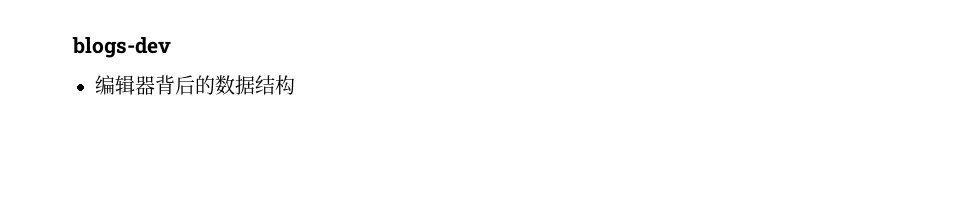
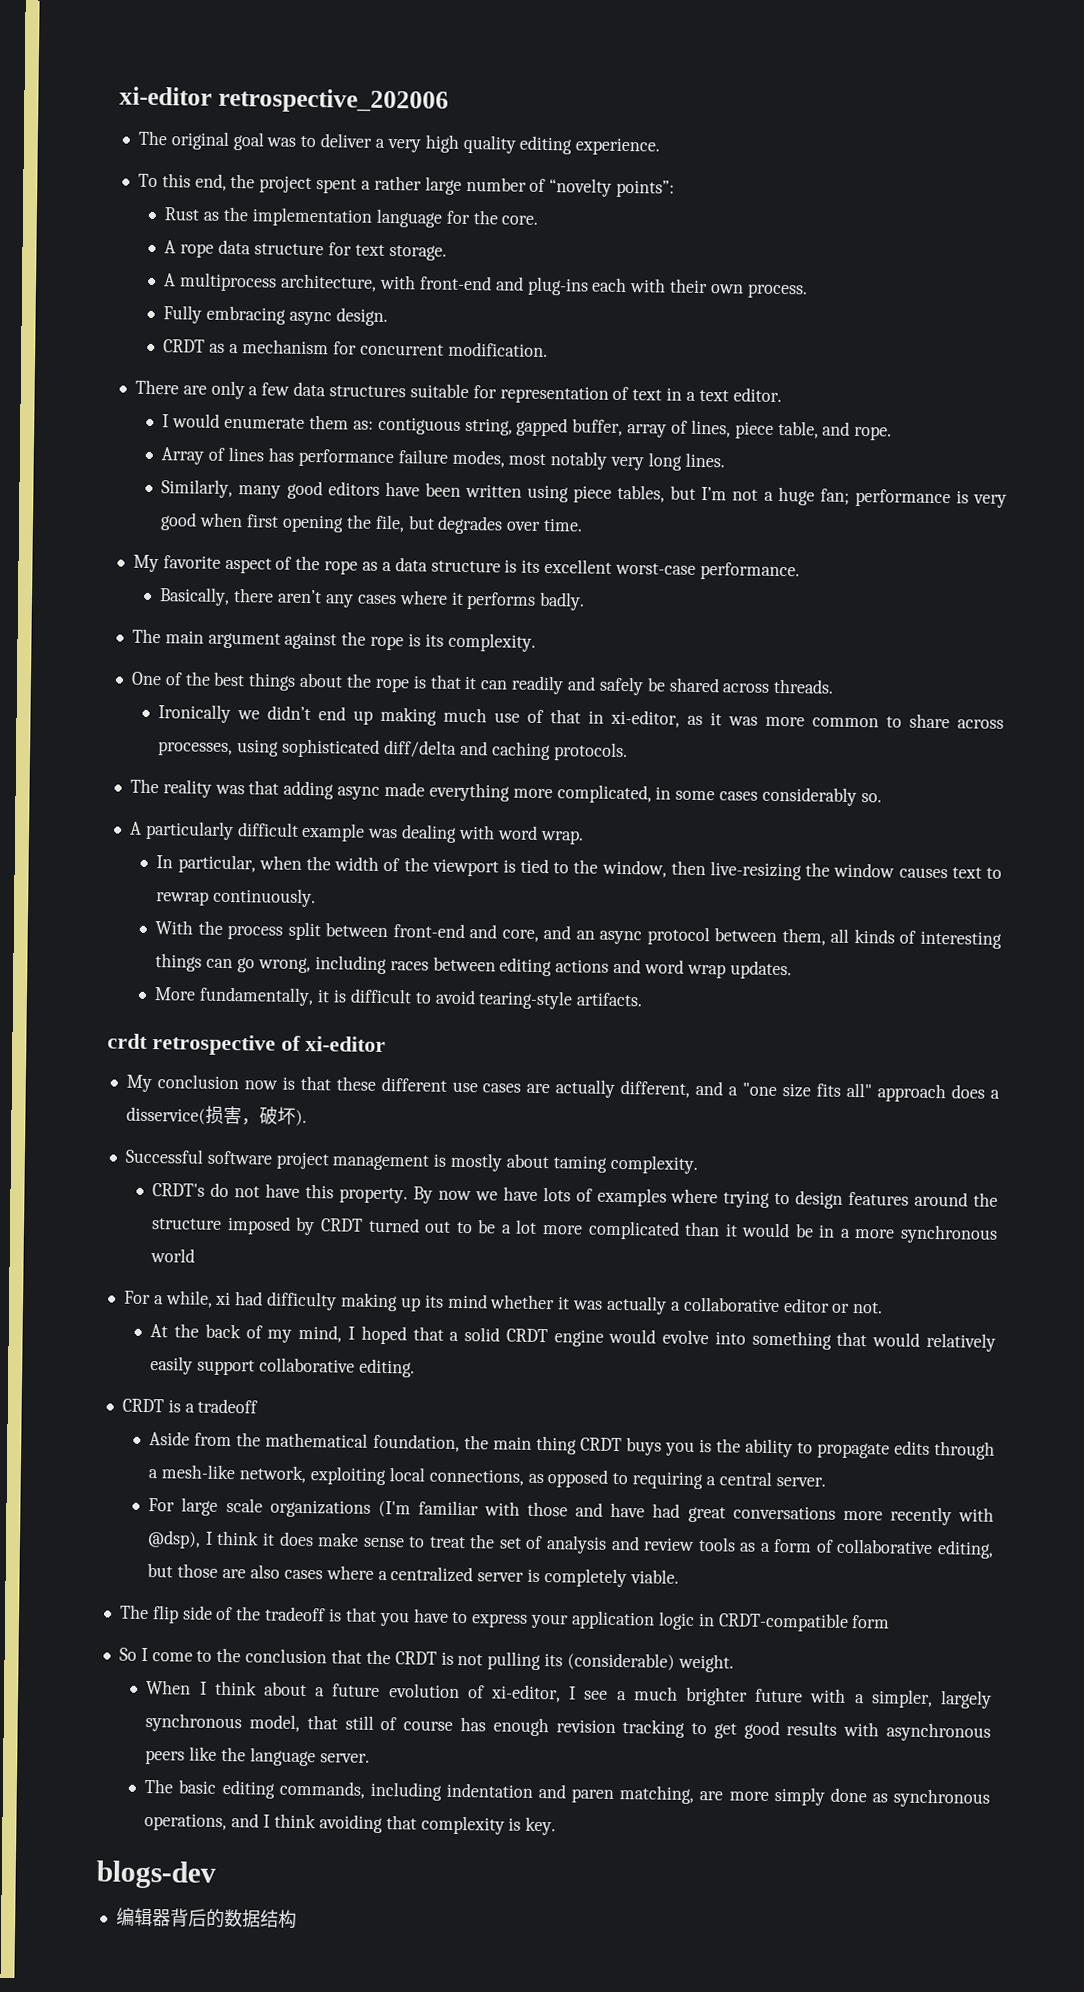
+ xi-editor retrospective_202006
+ The original goal was to deliver a very high quality editing experience.
+ To this end, the project spent a rather large number of “novelty points”:
+ Rust as the implementation language for the core.
+ A rope data structure for text storage.
+ A multiprocess architecture, with front-end and plug-ins each with their own process.
+ Fully embracing async design.
+ CRDT as a mechanism for concurrent modification.
+ There are only a few data structures suitable for representation of text in a text editor.
+ I would enumerate them as: contiguous string, gapped buffer, array of lines, piece table, and rope.
+ Array of lines has performance failure modes, most notably very long lines.
+ Similarly, many good editors have been written using piece tables, but I’m not a huge fan; performance is very good when first opening the file, but degrades over time.
+ My favorite aspect of the rope as a data structure is its excellent worst-case performance.
+ Basically, there aren’t any cases where it performs badly.
+ The main argument against the rope is its complexity.
+ One of the best things about the rope is that it can readily and safely be shared across threads.
+ Ironically we didn’t end up making much use of that in xi-editor, as it was more common to share across processes, using sophisticated diff/delta and caching protocols.
+ The reality was that adding async made everything more complicated, in some cases considerably so.
+ A particularly difficult example was dealing with word wrap.
+ In particular, when the width of the viewport is tied to the window, then live-resizing the window causes text to rewrap continuously.
+ With the process split between front-end and core, and an async protocol between them, all kinds of interesting things can go wrong, including races between editing actions and word wrap updates.
+ More fundamentally, it is difficult to avoid tearing-style artifacts.
+ crdt retrospective of xi-editor
+ My conclusion now is that these different use cases are actually different, and a "one size fits all" approach does a disservice(损害，破坏).
+ Successful software project management is mostly about taming complexity.
+ CRDT's do not have this property. By now we have lots of examples where trying to design features around the structure imposed by CRDT turned out to be a lot more complicated than it would be in a more synchronous world
+ For a while, xi had difficulty making up its mind whether it was actually a collaborative editor or not.
+ At the back of my mind, I hoped that a solid CRDT engine would evolve into something that would relatively easily support collaborative editing.
+ CRDT is a tradeoff
+ Aside from the mathematical foundation, the main thing CRDT buys you is the ability to propagate edits through a mesh-like network, exploiting local connections, as opposed to requiring a central server.
+ For large scale organizations (I'm familiar with those and have had great conversations more recently with @dsp), I think it does make sense to treat the set of analysis and review tools as a form of collaborative editing, but those are also cases where a centralized server is completely viable.
+ The flip side of the tradeoff is that you have to express your application logic in CRDT-compatible form
+ So I come to the conclusion that the CRDT is not pulling its (considerable) weight.
+ When I think about a future evolution of xi-editor, I see a much brighter future with a simpler, largely synchronous model, that still of course has enough revision tracking to get good results with asynchronous peers like the language server.
+ The basic editing commands, including indentation and paren matching, are more simply done as synchronous operations, and I think avoiding that complexity is key.

